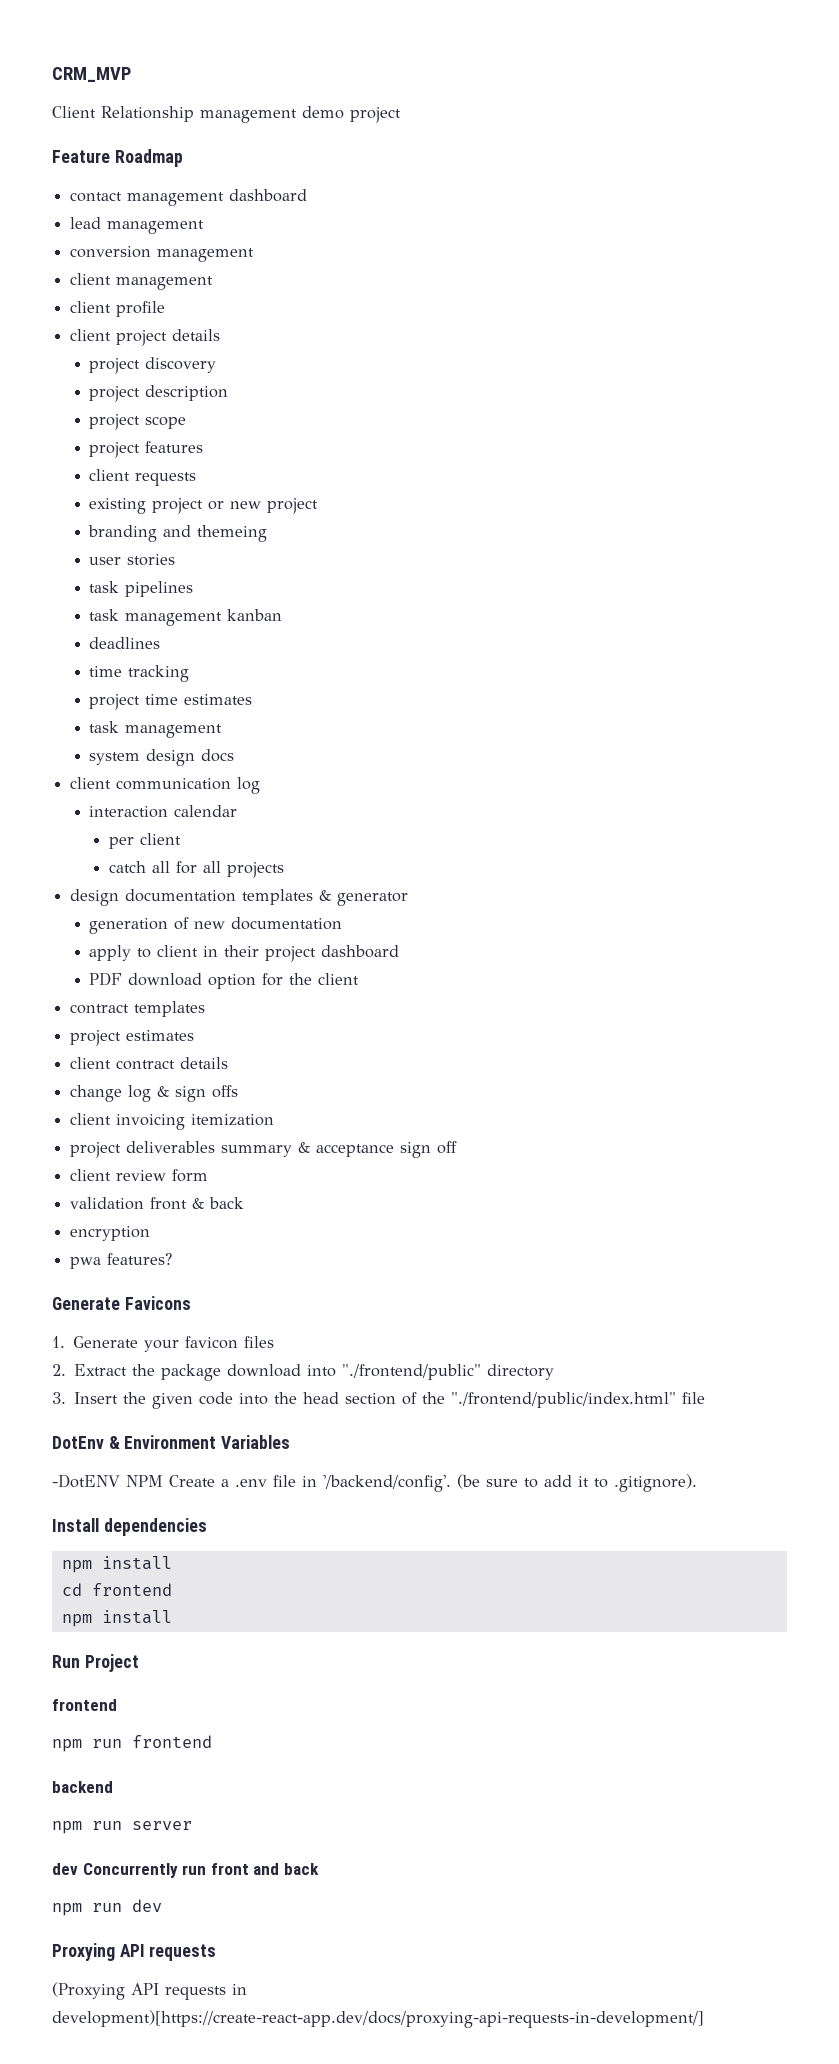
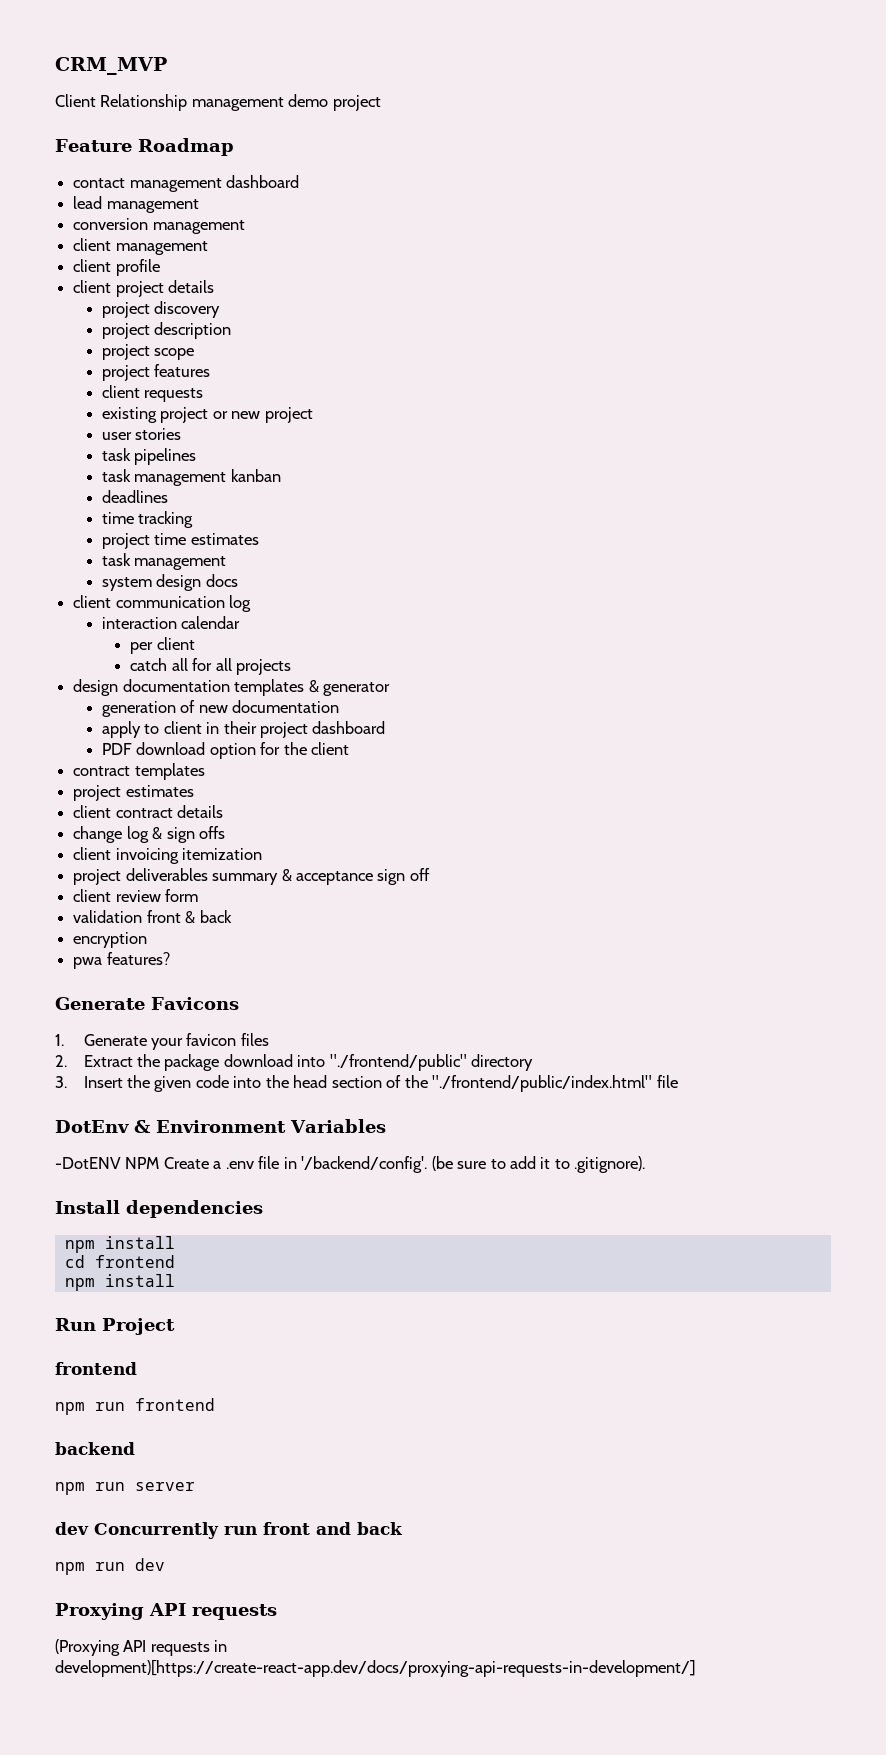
- branding and themeing

